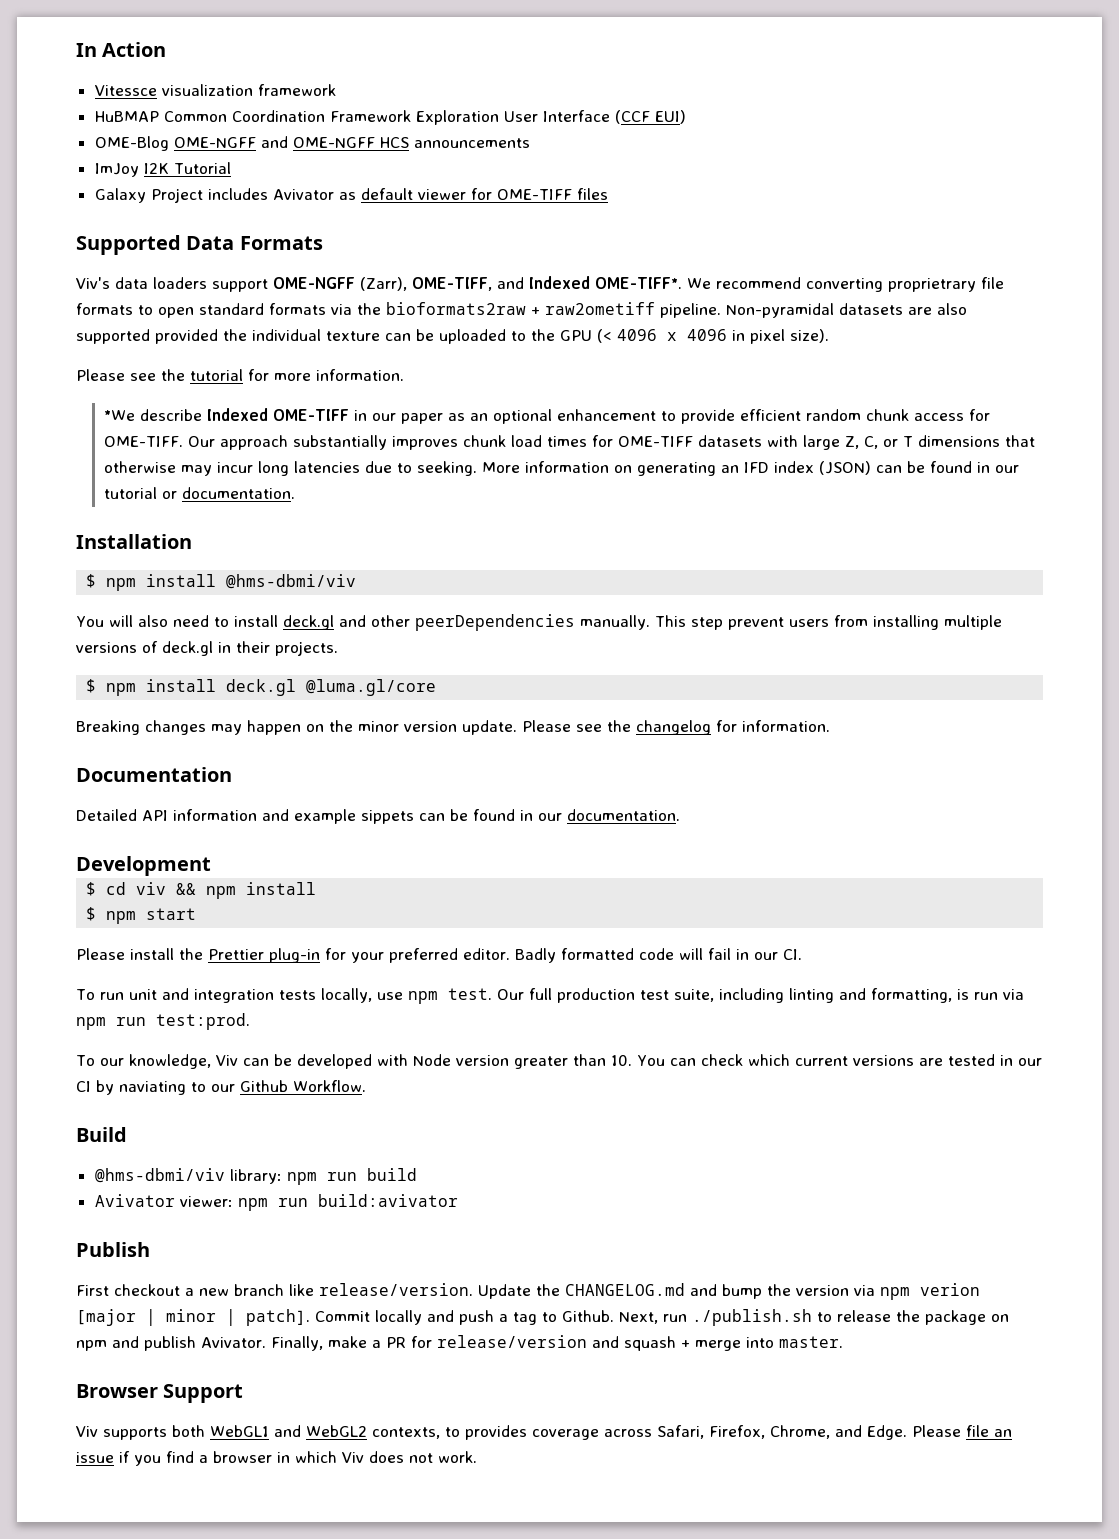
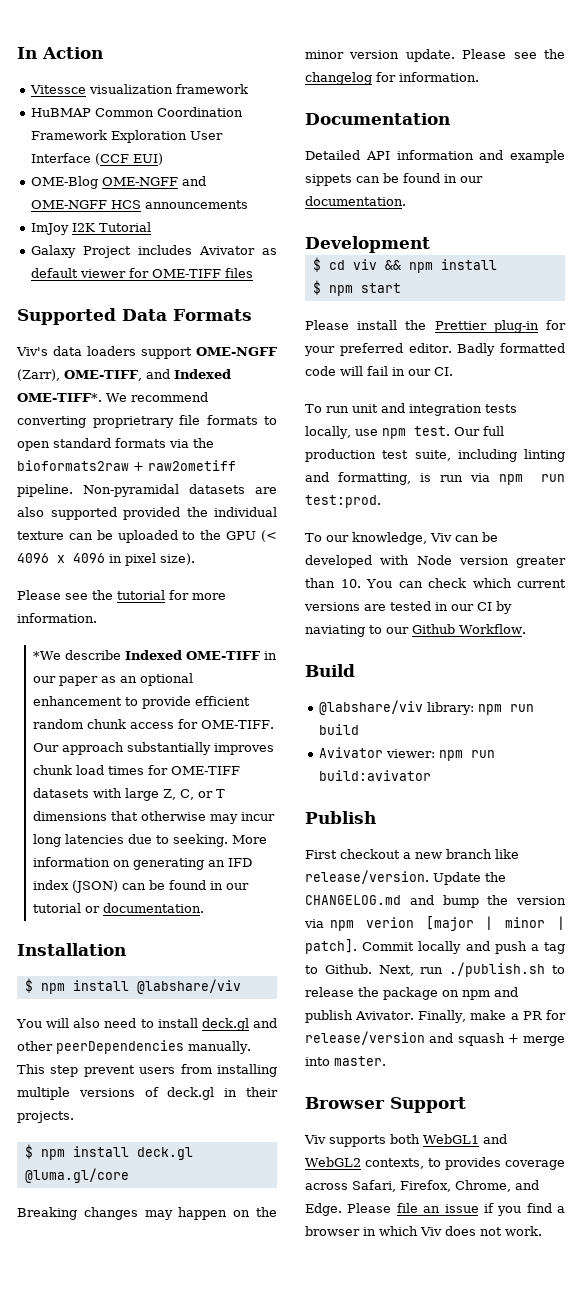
- $ npm install @hms-dbmi/viv
+ $ npm install @labshare/viv
- @hms-dbmi/viv library: npm run build
+ @labshare/viv library: npm run build

